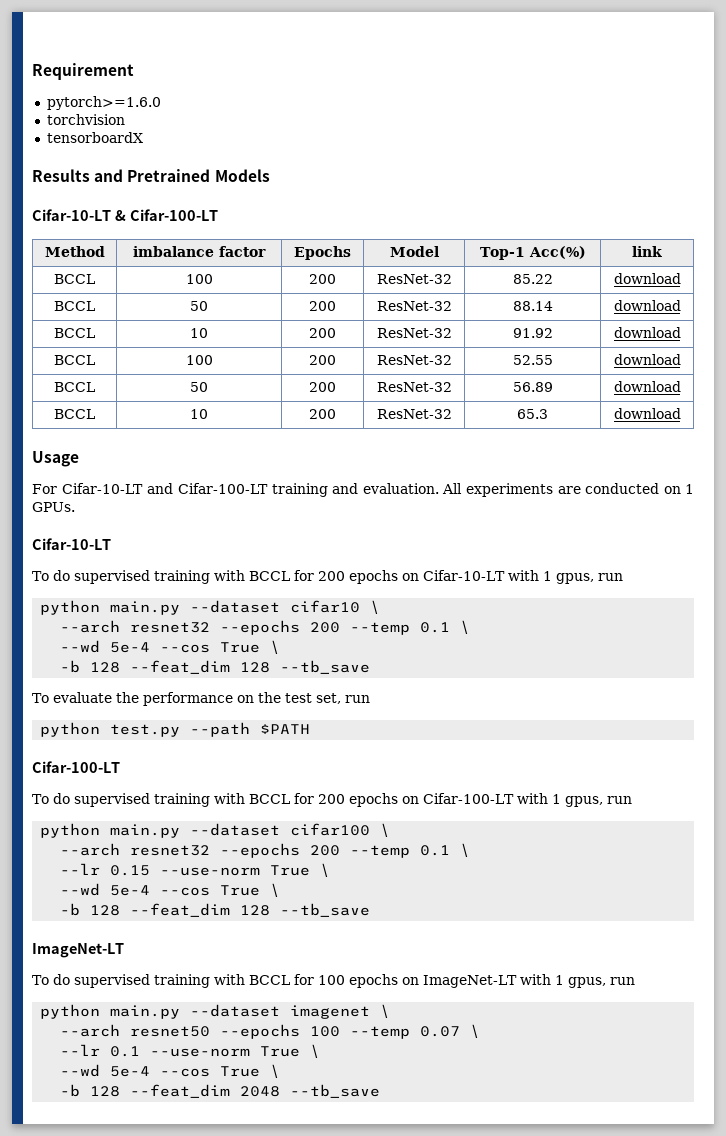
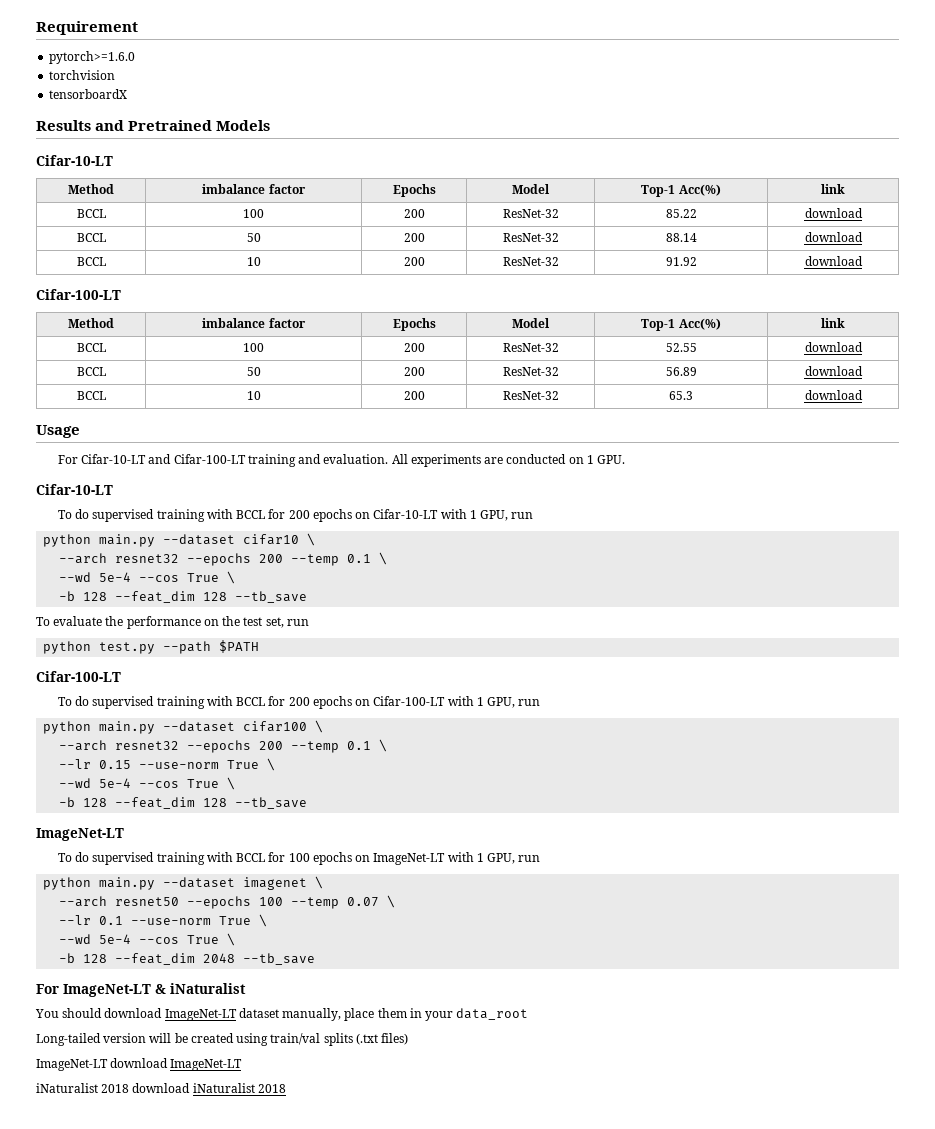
  Results and Pretrained Models
- Cifar-10-LT & Cifar-100-LT
+ Cifar-10-LT
  BCCL | 10 | 200 | ResNet-32 | 91.92 | download
+ Cifar-100-LT
+ Method | imbalance factor | Epochs | Model | Top-1 Acc(%) | link
- All experiments are conducted on 1 GPUs.
+ All experiments are conducted on 1 GPU.
- To do supervised training with BCCL for 200 epochs on Cifar-10-LT with 1 gpus, run
+ To do supervised training with BCCL for 200 epochs on Cifar-10-LT with 1 GPU, run
- To do supervised training with BCCL for 200 epochs on Cifar-100-LT with 1 gpus, run
+ To do supervised training with BCCL for 200 epochs on Cifar-100-LT with 1 GPU, run
- To do supervised training with BCCL for 100 epochs on ImageNet-LT with 1 gpus, run
+ To do supervised training with BCCL for 100 epochs on ImageNet-LT with 1 GPU, run
+ For ImageNet-LT & iNaturalist
+ You should download ImageNet-LT dataset manually, place them in your data_root
+ Long-tailed version will be created using train/val splits (.txt files)
+ ImageNet-LT download ImageNet-LT
+ iNaturalist 2018 download iNaturalist 2018

